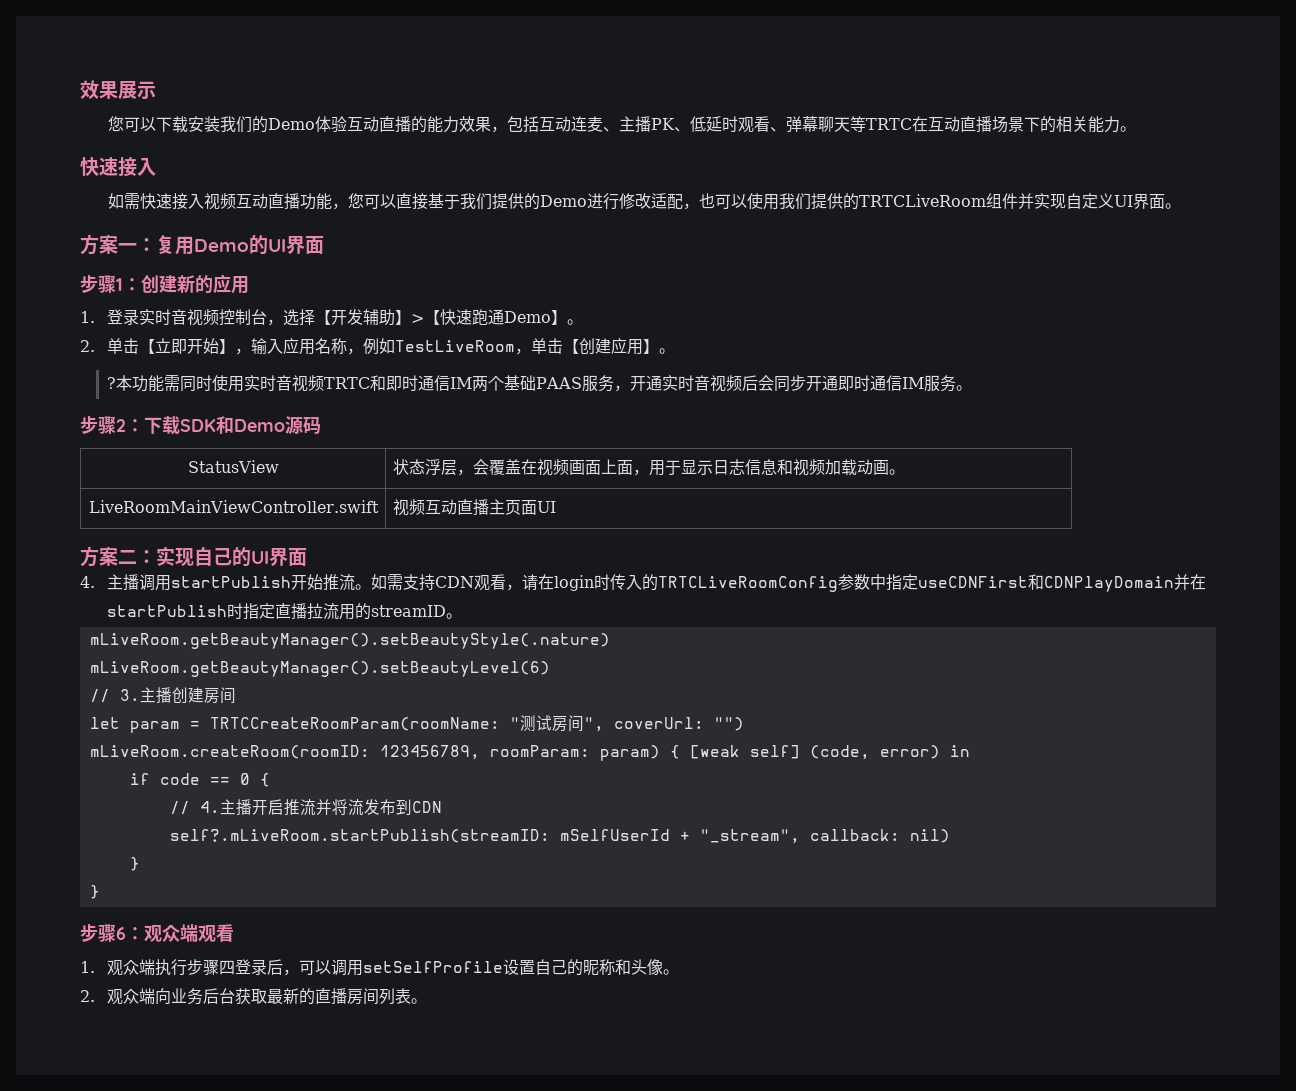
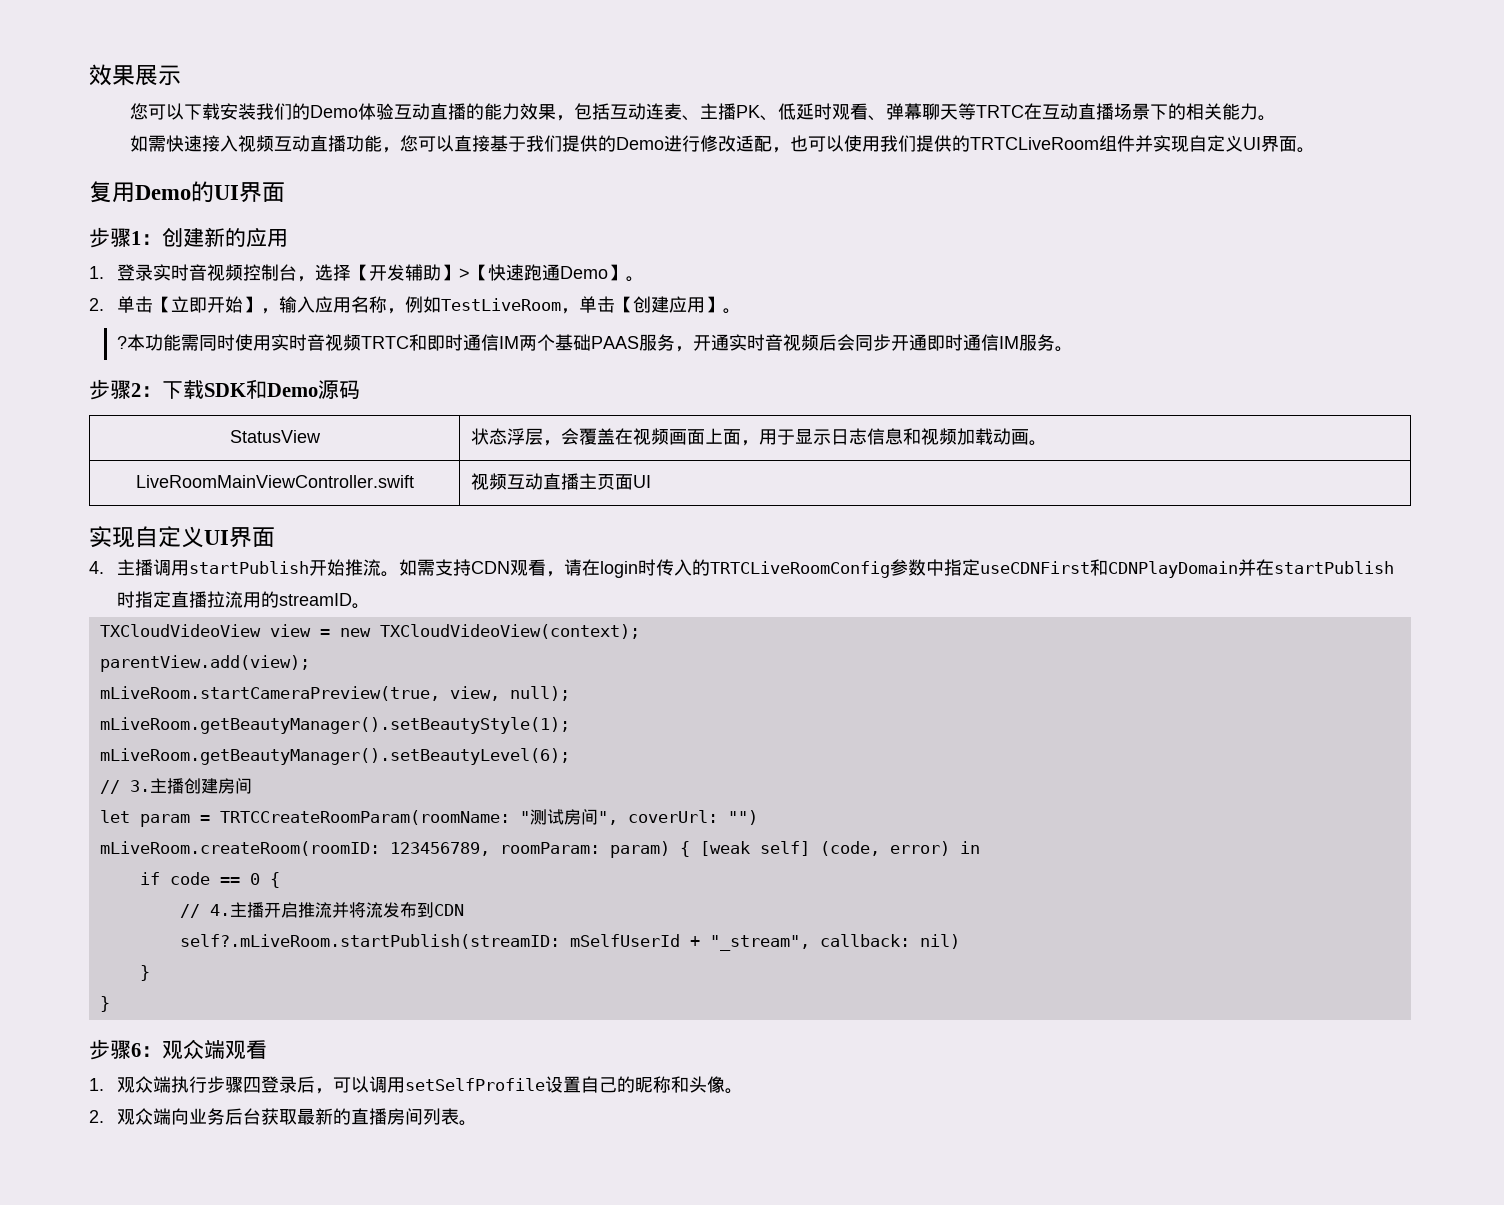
  您可以下载安装我们的Demo体验互动直播的能力效果，包括互动连麦、主播PK、低延时观看、弹幕聊天等TRTC在互动直播场景下的相关能力。
- 快速接入
- 方案一：复用Demo的UI界面
+ 复用Demo的UI界面
  LiveRoomMainViewController.swift | 视频互动直播主页面UI
- 方案二：实现自己的UI界面
+ 实现自定义UI界面
- mLiveRoom.getBeautyManager().setBeautyStyle(.nature)
- mLiveRoom.getBeautyManager().setBeautyLevel(6)
+ TXCloudVideoView view = new TXCloudVideoView(context);
+ parentView.add(view);
+ mLiveRoom.startCameraPreview(true, view, null);
+ mLiveRoom.getBeautyManager().setBeautyStyle(1);
+ mLiveRoom.getBeautyManager().setBeautyLevel(6);

